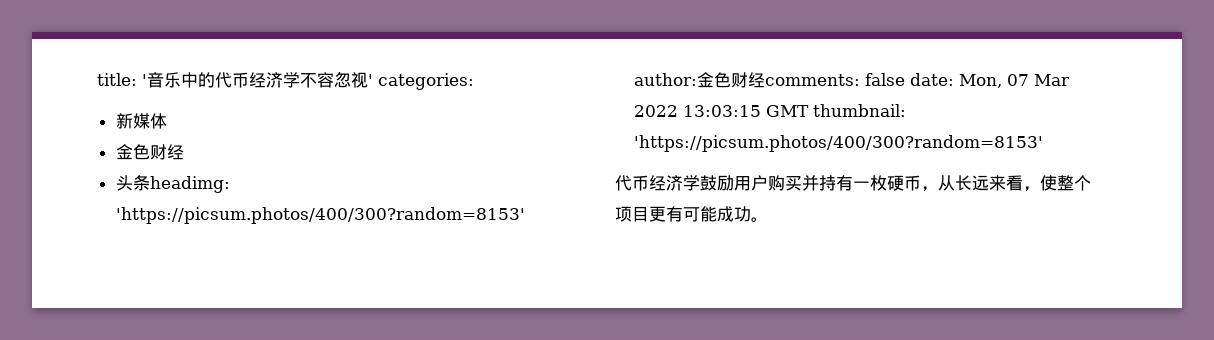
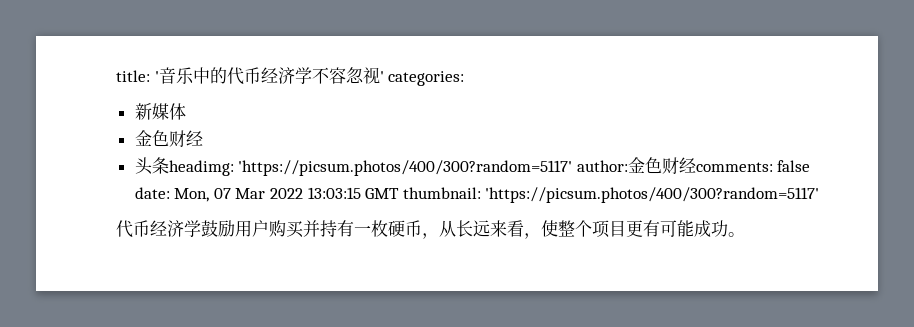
- 头条headimg: 'https://picsum.photos/400/300?random=8153' author:金色财经comments: false date: Mon, 07 Mar 2022 13:03:15 GMT thumbnail: 'https://picsum.photos/400/300?random=8153'
+ 头条headimg: 'https://picsum.photos/400/300?random=5117' author:金色财经comments: false date: Mon, 07 Mar 2022 13:03:15 GMT thumbnail: 'https://picsum.photos/400/300?random=5117'

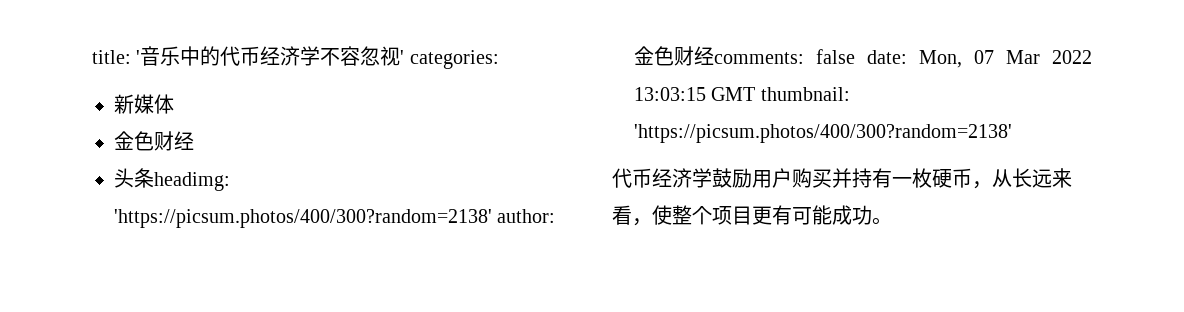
- 头条headimg: 'https://picsum.photos/400/300?random=5117' author:金色财经comments: false date: Mon, 07 Mar 2022 13:03:15 GMT thumbnail: 'https://picsum.photos/400/300?random=5117'
+ 头条headimg: 'https://picsum.photos/400/300?random=2138' author:金色财经comments: false date: Mon, 07 Mar 2022 13:03:15 GMT thumbnail: 'https://picsum.photos/400/300?random=2138'

